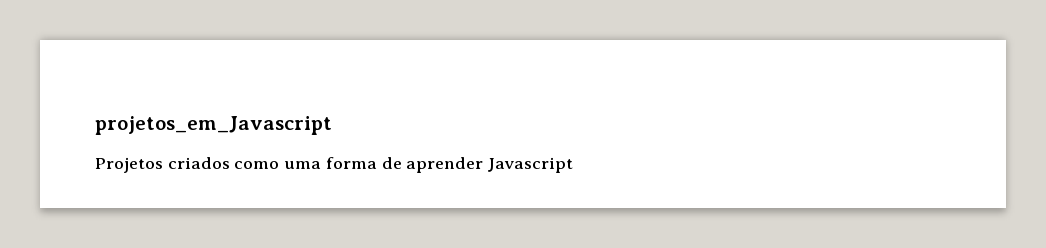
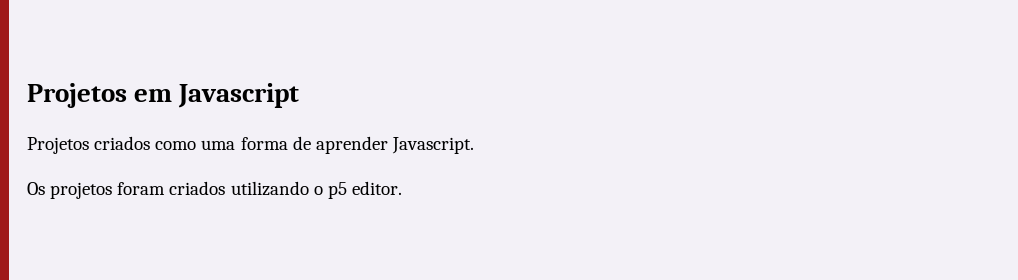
- projetos_em_Javascript
+ Projetos em Javascript
- Projetos criados como uma forma de aprender Javascript
+ Projetos criados como uma forma de aprender Javascript.
+ Os projetos foram criados utilizando o p5 editor.

